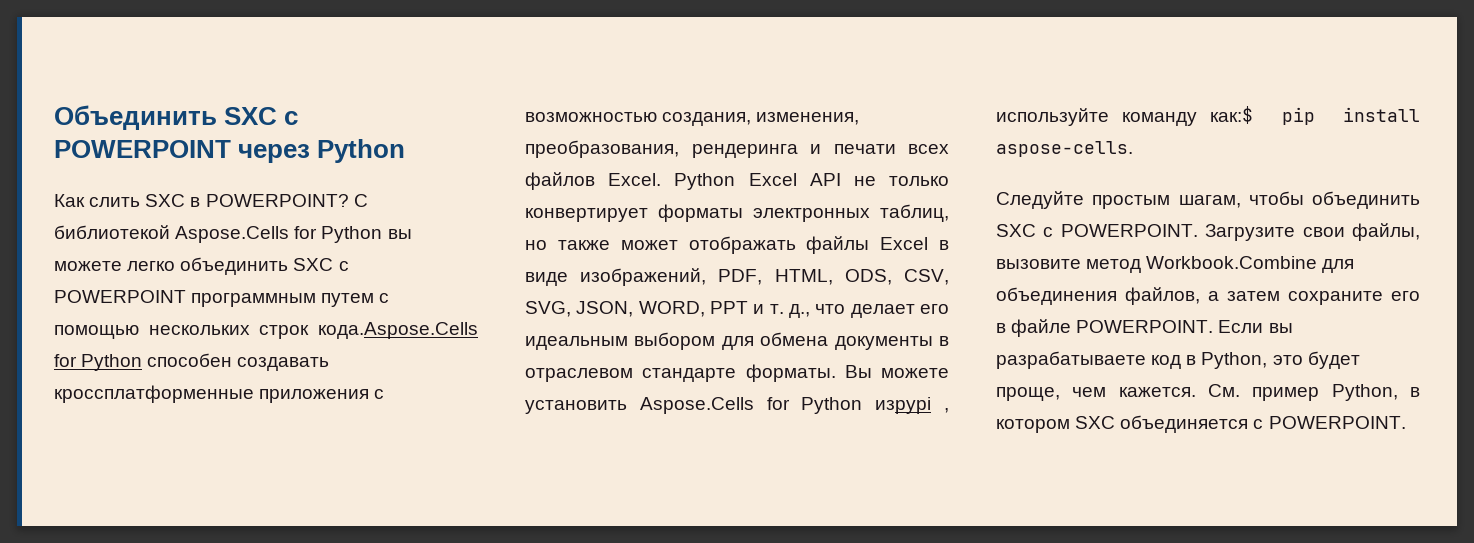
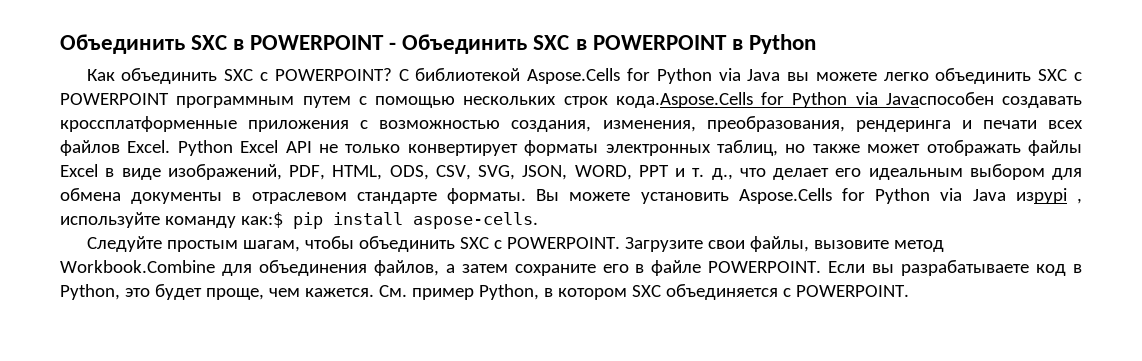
- Объединить SXC с POWERPOINT через Python
+ Объединить SXC в POWERPOINT - Объединить SXC в POWERPOINT в Python
- Как слить SXC в POWERPOINT?
+ Как объединить SXC с POWERPOINT?
- С библиотекой Aspose.Cells for Python вы можете легко объединить SXC с POWERPOINT программным путем с помощью нескольких строк кода.Aspose.Cells for Python способен создавать кроссплатформенные приложения с возможностью создания, изменения, преобразования, рендеринга и печати всех файлов Excel.
+ С библиотекой Aspose.Cells for Python via Java вы можете легко объединить SXC с POWERPOINT программным путем с помощью нескольких строк кода.Aspose.Cells for Python via Javaспособен создавать кроссплатформенные приложения с возможностью создания, изменения, преобразования, рендеринга и печати всех файлов Excel.
- Вы можете установить Aspose.Cells for Python изpypi , используйте команду как:$ pip install aspose-cells.
+ Вы можете установить Aspose.Cells for Python via Java изpypi , используйте команду как:$ pip install aspose-cells.

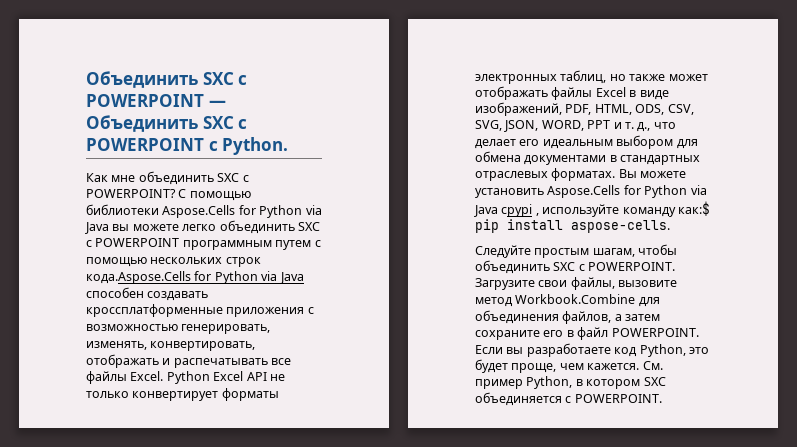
- Объединить SXC в POWERPOINT - Объединить SXC в POWERPOINT в Python
+ Объединить SXC с POWERPOINT — Объединить SXC с POWERPOINT с Python.
- Как объединить SXC с POWERPOINT?
+ Как мне объединить SXC с POWERPOINT?
- С библиотекой Aspose.Cells for Python via Java вы можете легко объединить SXC с POWERPOINT программным путем с помощью нескольких строк кода.Aspose.Cells for Python via Javaспособен создавать кроссплатформенные приложения с возможностью создания, изменения, преобразования, рендеринга и печати всех файлов Excel.
+ С помощью библиотеки Aspose.Cells for Python via Java вы можете легко объединить SXC с POWERPOINT программным путем с помощью нескольких строк кода.Aspose.Cells for Python via Java способен создавать кроссплатформенные приложения с возможностью генерировать, изменять, конвертировать, отображать и распечатывать все файлы Excel.
- Python Excel API не только конвертирует форматы электронных таблиц, но также может отображать файлы Excel в виде изображений, PDF, HTML, ODS, CSV, SVG, JSON, WORD, PPT и т. д., что делает его идеальным выбором для обмена документы в отраслевом стандарте форматы.
+ Python Excel API не только конвертирует форматы электронных таблиц, но также может отображать файлы Excel в виде изображений, PDF, HTML, ODS, CSV, SVG, JSON, WORD, PPT и т. д., что делает его идеальным выбором для обмена документами в стандартных отраслевых форматах.
- Вы можете установить Aspose.Cells for Python via Java изpypi , используйте команду как:$ pip install aspose-cells.
+ Вы можете установить Aspose.Cells for Python via Java сpypi , используйте команду как:$ pip install aspose-cells.
- Загрузите свои файлы, вызовите метод Workbook.Combine для объединения файлов, а затем сохраните его в файле POWERPOINT.
+ Загрузите свои файлы, вызовите метод Workbook.Combine для объединения файлов, а затем сохраните его в файл POWERPOINT.
- Если вы разрабатываете код в Python, это будет проще, чем кажется.
+ Если вы разработаете код Python, это будет проще, чем кажется.

